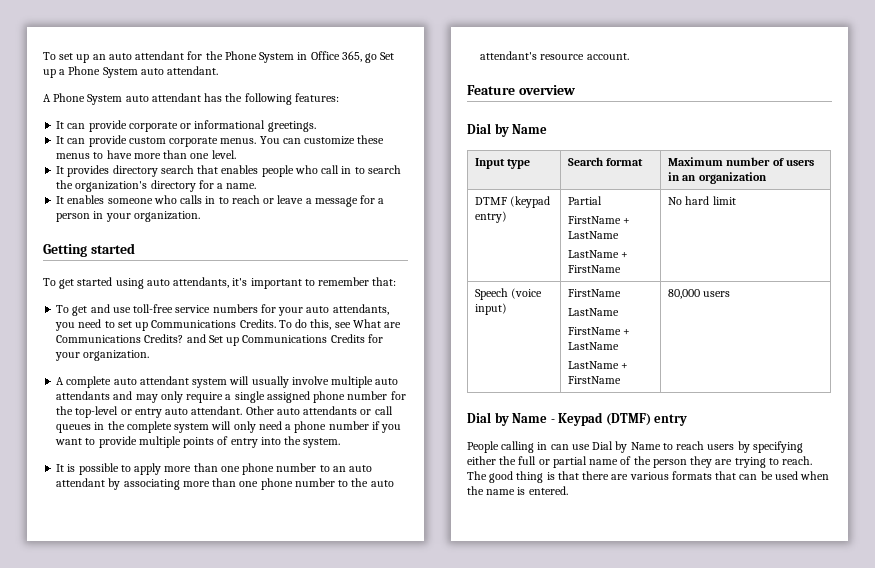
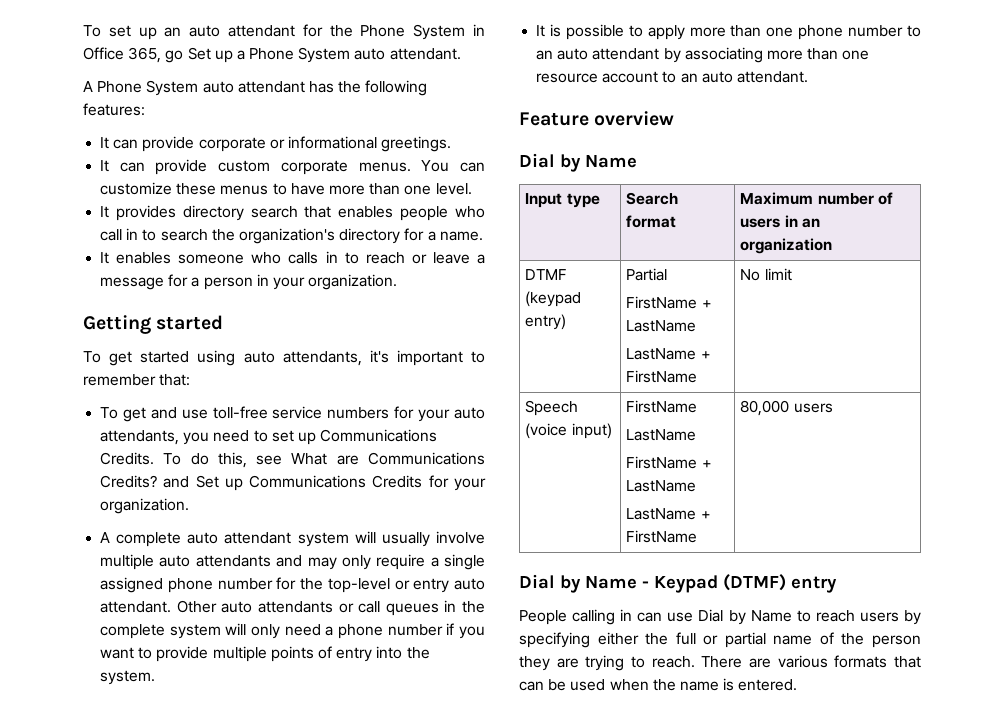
- It is possible to apply more than one phone number to an auto attendant by associating more than one phone number to the auto attendant's resource account.
+ It is possible to apply more than one phone number to an auto attendant by associating more than one resource account to an auto attendant.
  DTMF (keypad entry) | Partial
  FirstName + LastName
- LastName + FirstName | No hard limit
+ LastName + FirstName | No limit
- The good thing is that there are various formats that can be used when the name is entered.
+ There are various formats that can be used when the name is entered.

